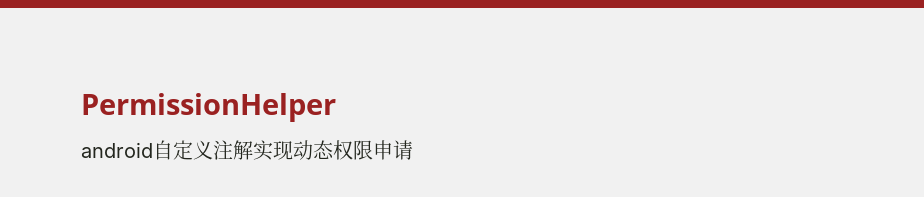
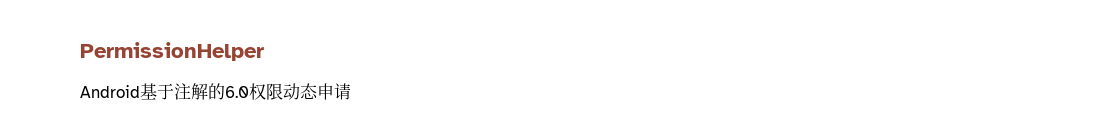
- android自定义注解实现动态权限申请
+ Android基于注解的6.0权限动态申请

